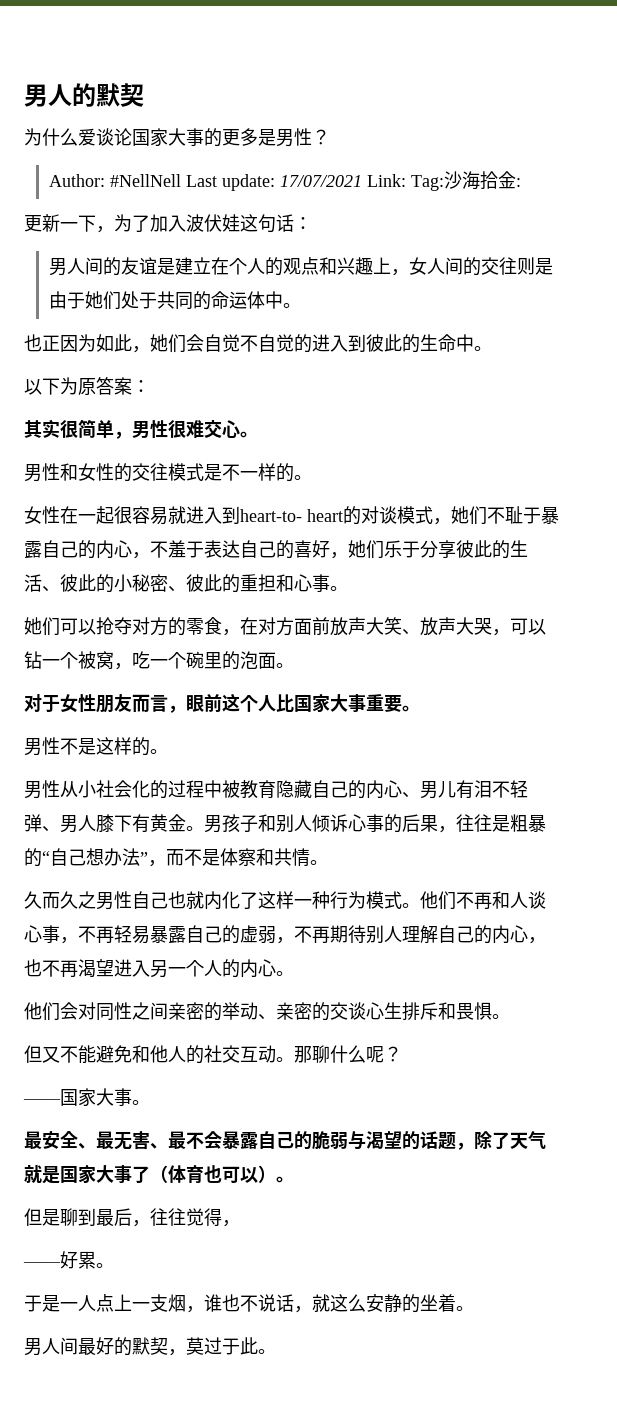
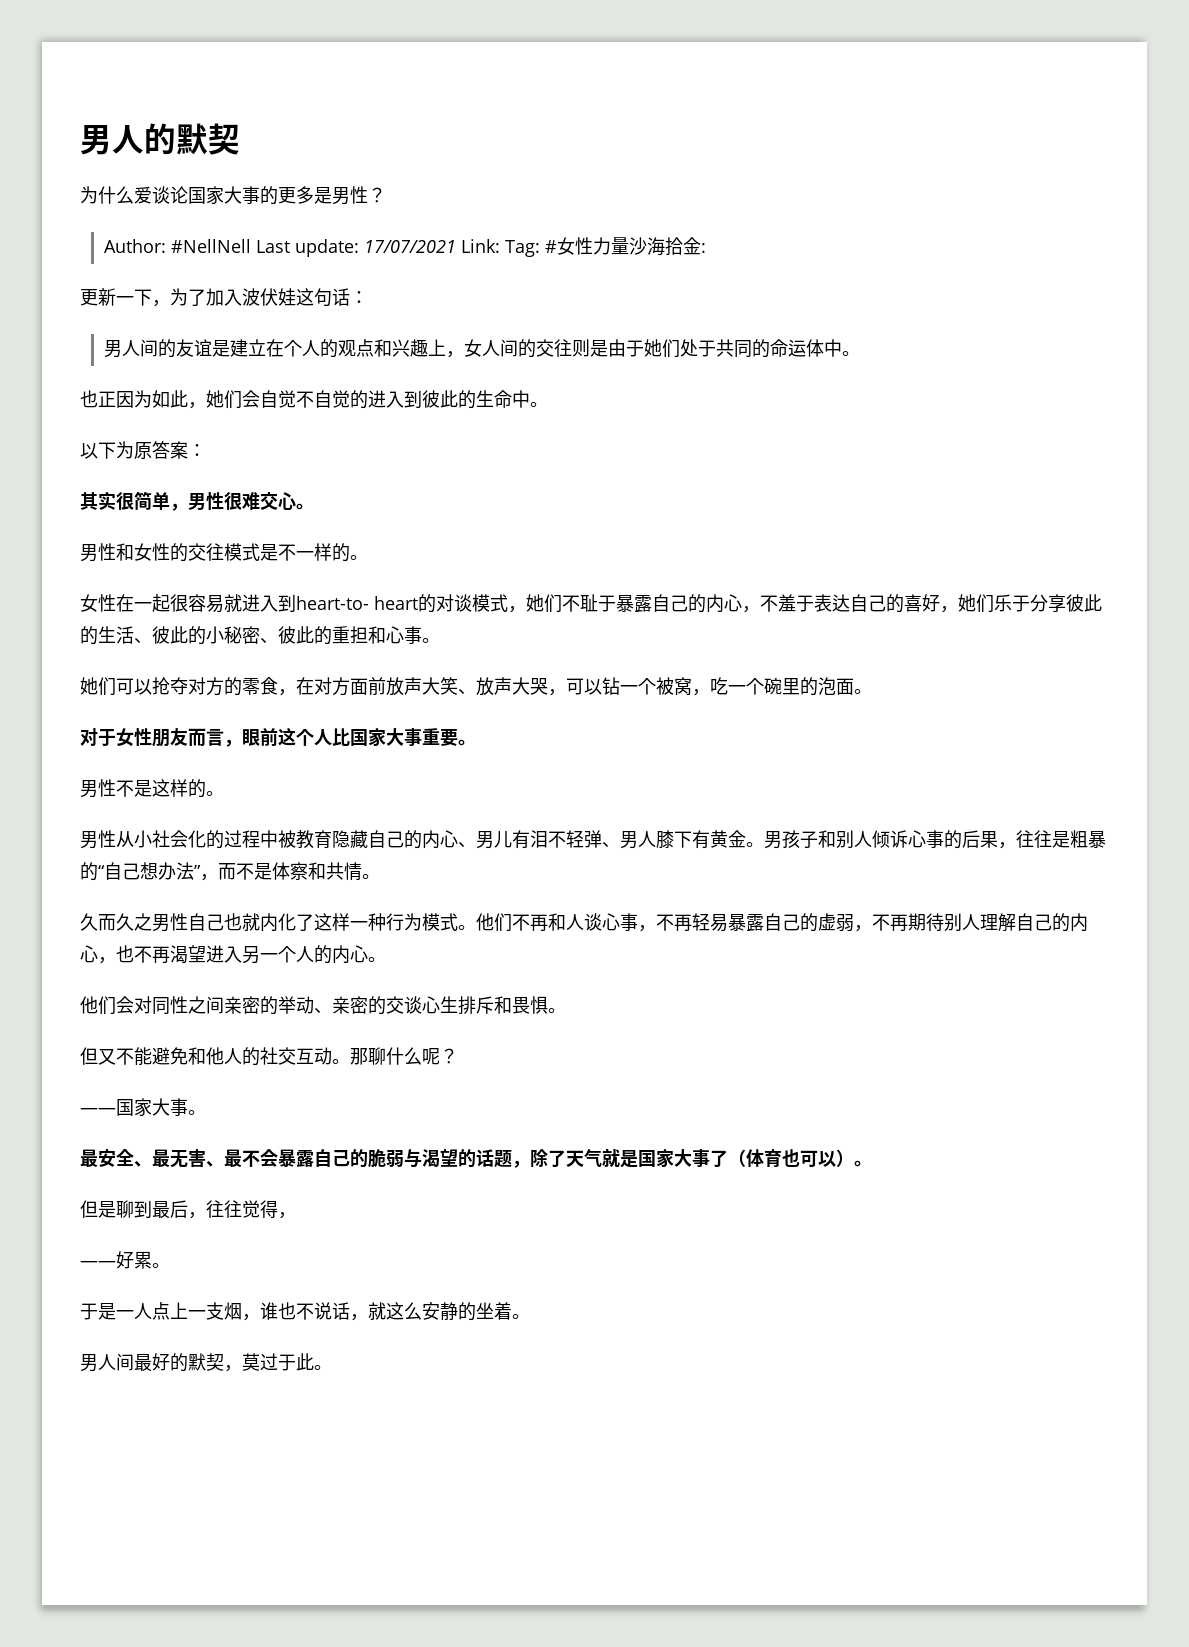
- Author: #NellNell Last update: 17/07/2021 Link: Tag:沙海拾金:
+ Author: #NellNell Last update: 17/07/2021 Link: Tag: #女性力量沙海拾金:

